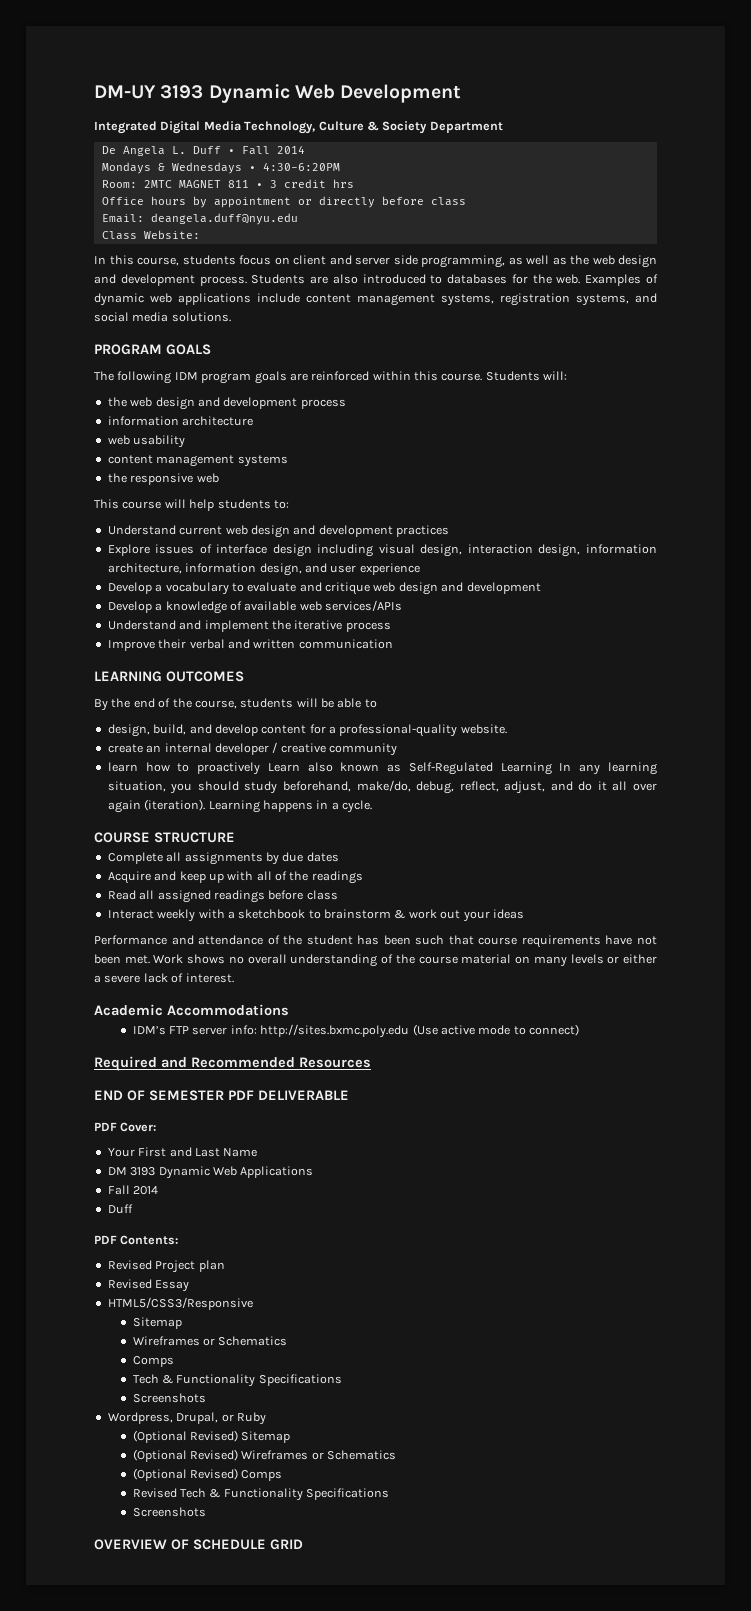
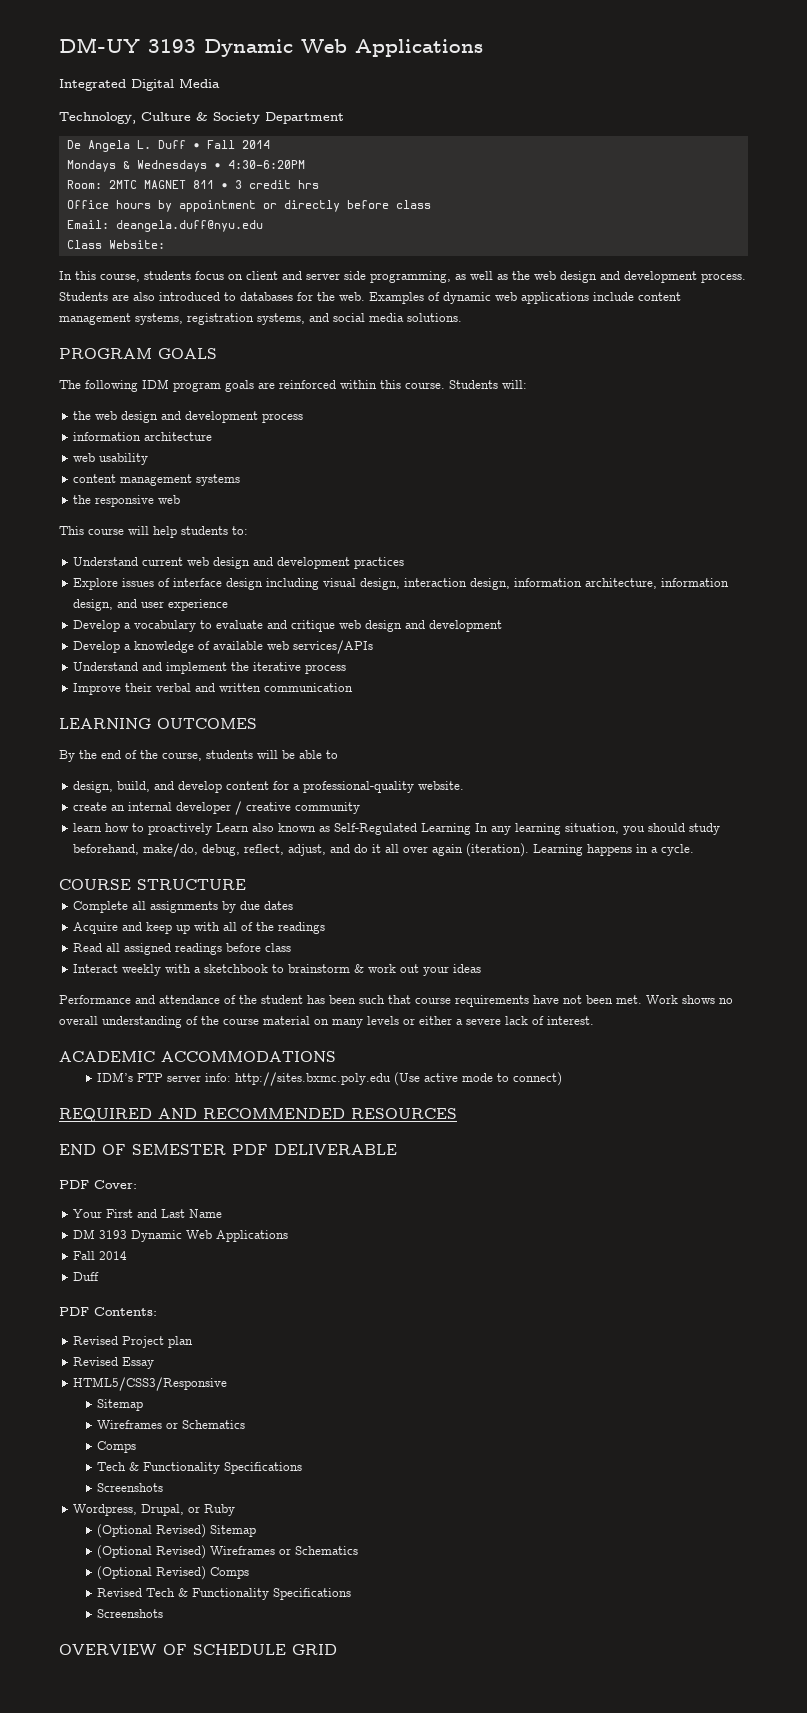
- DM-UY 3193 Dynamic Web Development
+ DM-UY 3193 Dynamic Web Applications
- Integrated Digital Media Technology, Culture & Society Department
+ Integrated Digital Media
+ Technology, Culture & Society Department
- Academic Accommodations
+ ACADEMIC ACCOMMODATIONS
- Required and Recommended Resources
+ REQUIRED AND RECOMMENDED RESOURCES

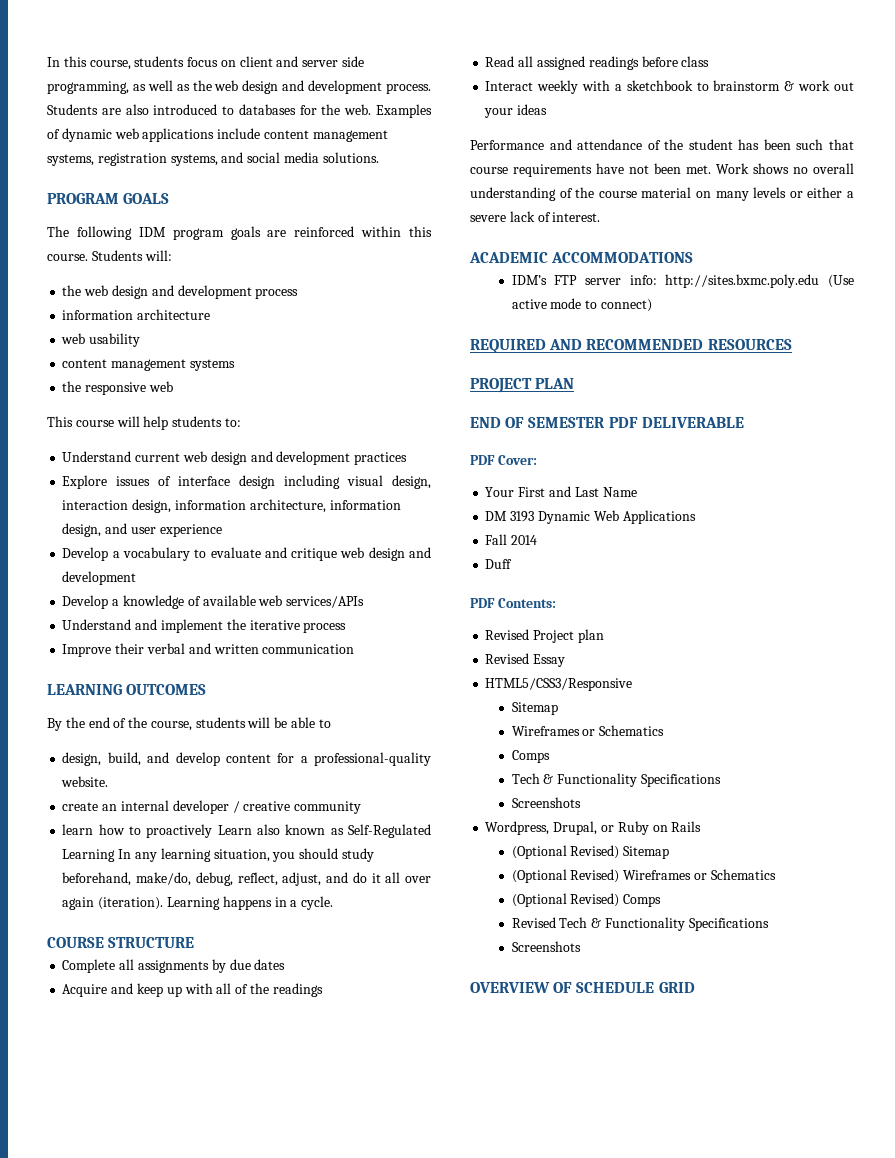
- DM-UY 3193 Dynamic Web Applications
- Integrated Digital Media
- Technology, Culture & Society Department
- De Angela L. Duff • Fall 2014
- Mondays & Wednesdays • 4:30-6:20PM
- Room: 2MTC MAGNET 811 • 3 credit hrs
- Office hours by appointment or directly before class
- Email: deangela.duff@nyu.edu
- Class Website:
+ PROJECT PLAN
- Wordpress, Drupal, or Ruby
+ Wordpress, Drupal, or Ruby on Rails

